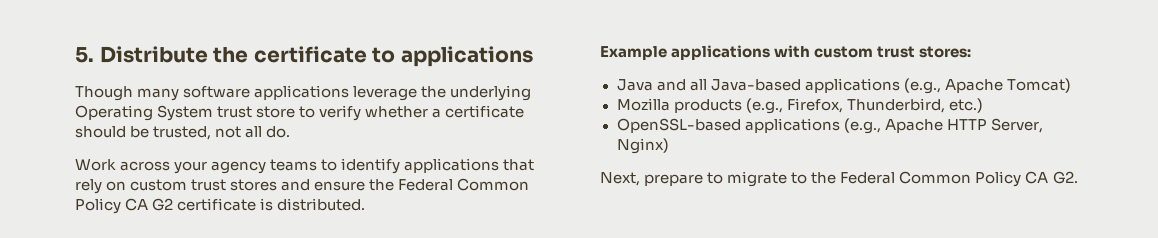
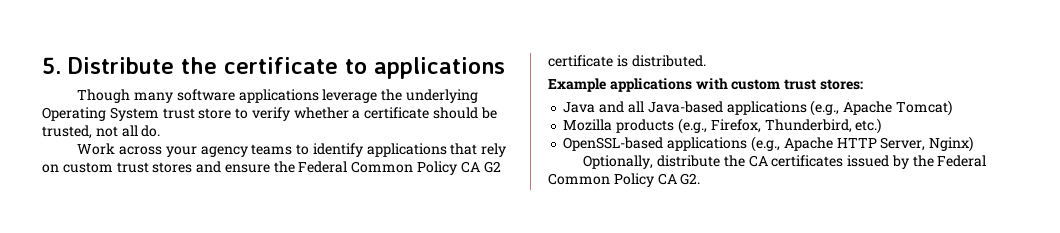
- Next, prepare to migrate to the Federal Common Policy CA G2.
+ Optionally, distribute the CA certificates issued by the Federal Common Policy CA G2.

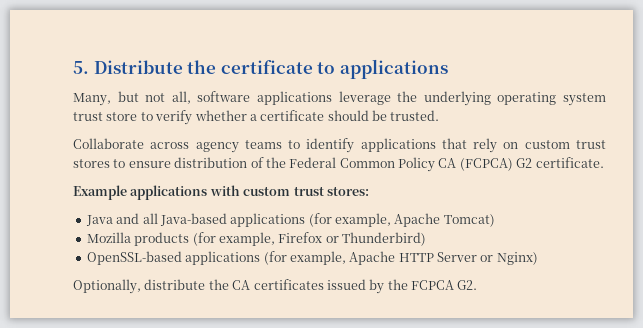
- Though many software applications leverage the underlying Operating System trust store to verify whether a certificate should be trusted, not all do.
- Work across your agency teams to identify applications that rely on custom trust stores and ensure the Federal Common Policy CA G2 certificate is distributed.
+ Many, but not all, software applications leverage the underlying operating system trust store to verify whether a certificate should be trusted.
+ Collaborate across agency teams to identify applications that rely on custom trust stores to ensure distribution of the Federal Common Policy CA (FCPCA) G2 certificate.
- Java and all Java-based applications (e.g., Apache Tomcat)
+ Java and all Java-based applications (for example, Apache Tomcat)
- Mozilla products (e.g., Firefox, Thunderbird, etc.)
- OpenSSL-based applications (e.g., Apache HTTP Server, Nginx)
+ Mozilla products (for example, Firefox or Thunderbird)
+ OpenSSL-based applications (for example, Apache HTTP Server or Nginx)
- Optionally, distribute the CA certificates issued by the Federal Common Policy CA G2.
+ Optionally, distribute the CA certificates issued by the FCPCA G2.

